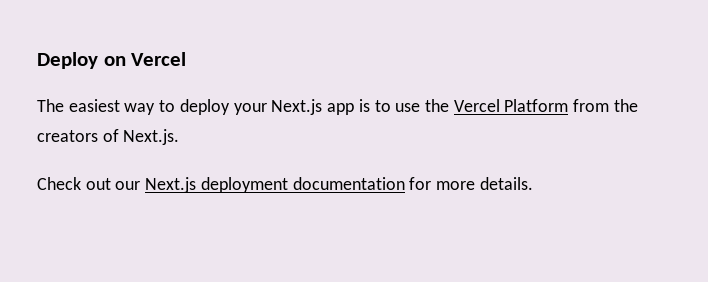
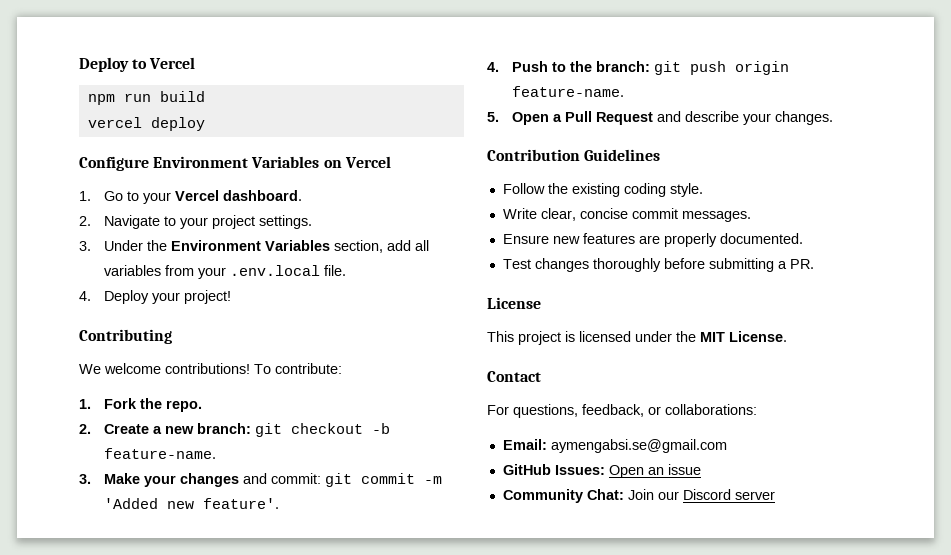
- Deploy on Vercel
- The easiest way to deploy your Next.js app is to use the Vercel Platform from the creators of Next.js.
- Check out our Next.js deployment documentation for more details.
+ Deploy to Vercel
+ npm run build
+ vercel deploy
+ Configure Environment Variables on Vercel
+ 1. Go to your Vercel dashboard.
+ 2. Navigate to your project settings.
+ 3. Under the Environment Variables section, add all variables from your .env.local file.
+ 4. Deploy your project!
+ Contributing
+ We welcome contributions! To contribute:
+ 1. Fork the repo.
+ 2. Create a new branch: git checkout -b feature-name.
+ 3. Make your changes and commit: git commit -m 'Added new feature'.
+ 4. Push to the branch: git push origin feature-name.
+ 5. Open a Pull Request and describe your changes.
+ Contribution Guidelines
+ Follow the existing coding style.
+ Write clear, concise commit messages.
+ Ensure new features are properly documented.
+ Test changes thoroughly before submitting a PR.
+ License
+ This project is licensed under the MIT License.
+ Contact
+ For questions, feedback, or collaborations:
+ Email: aymengabsi.se@gmail.com
+ GitHub Issues: Open an issue
+ Community Chat: Join our Discord server

